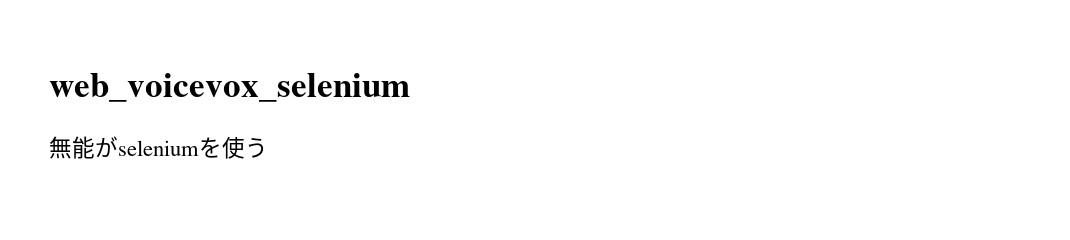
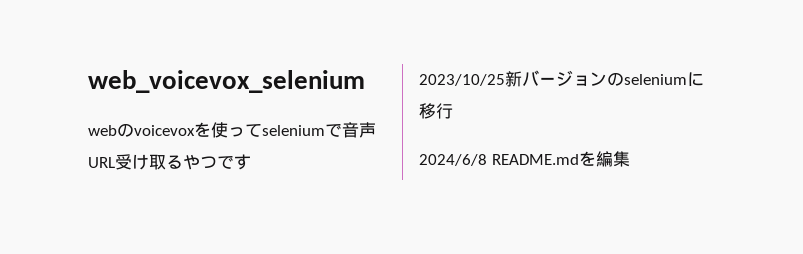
- 無能がseleniumを使う
+ webのvoicevoxを使ってseleniumで音声URL受け取るやつです
+ 2023/10/25新バージョンのseleniumに移行
+ 2024/6/8 README.mdを編集

